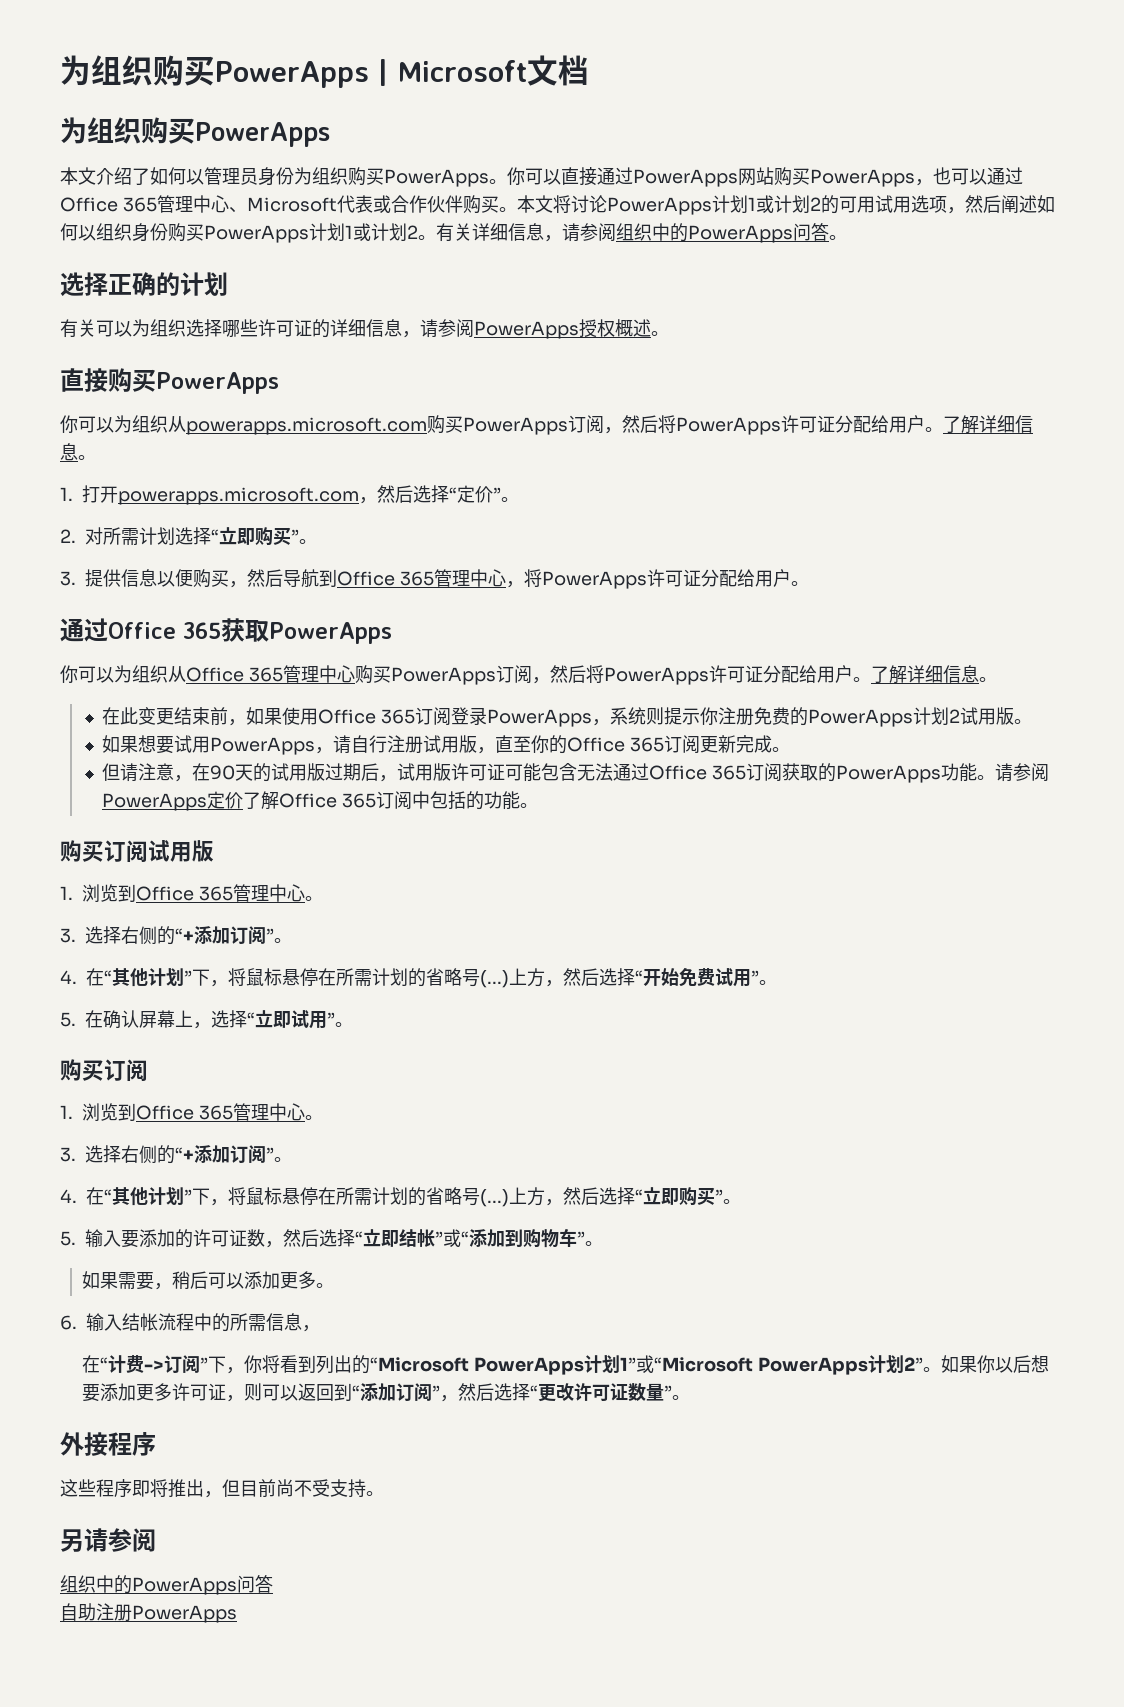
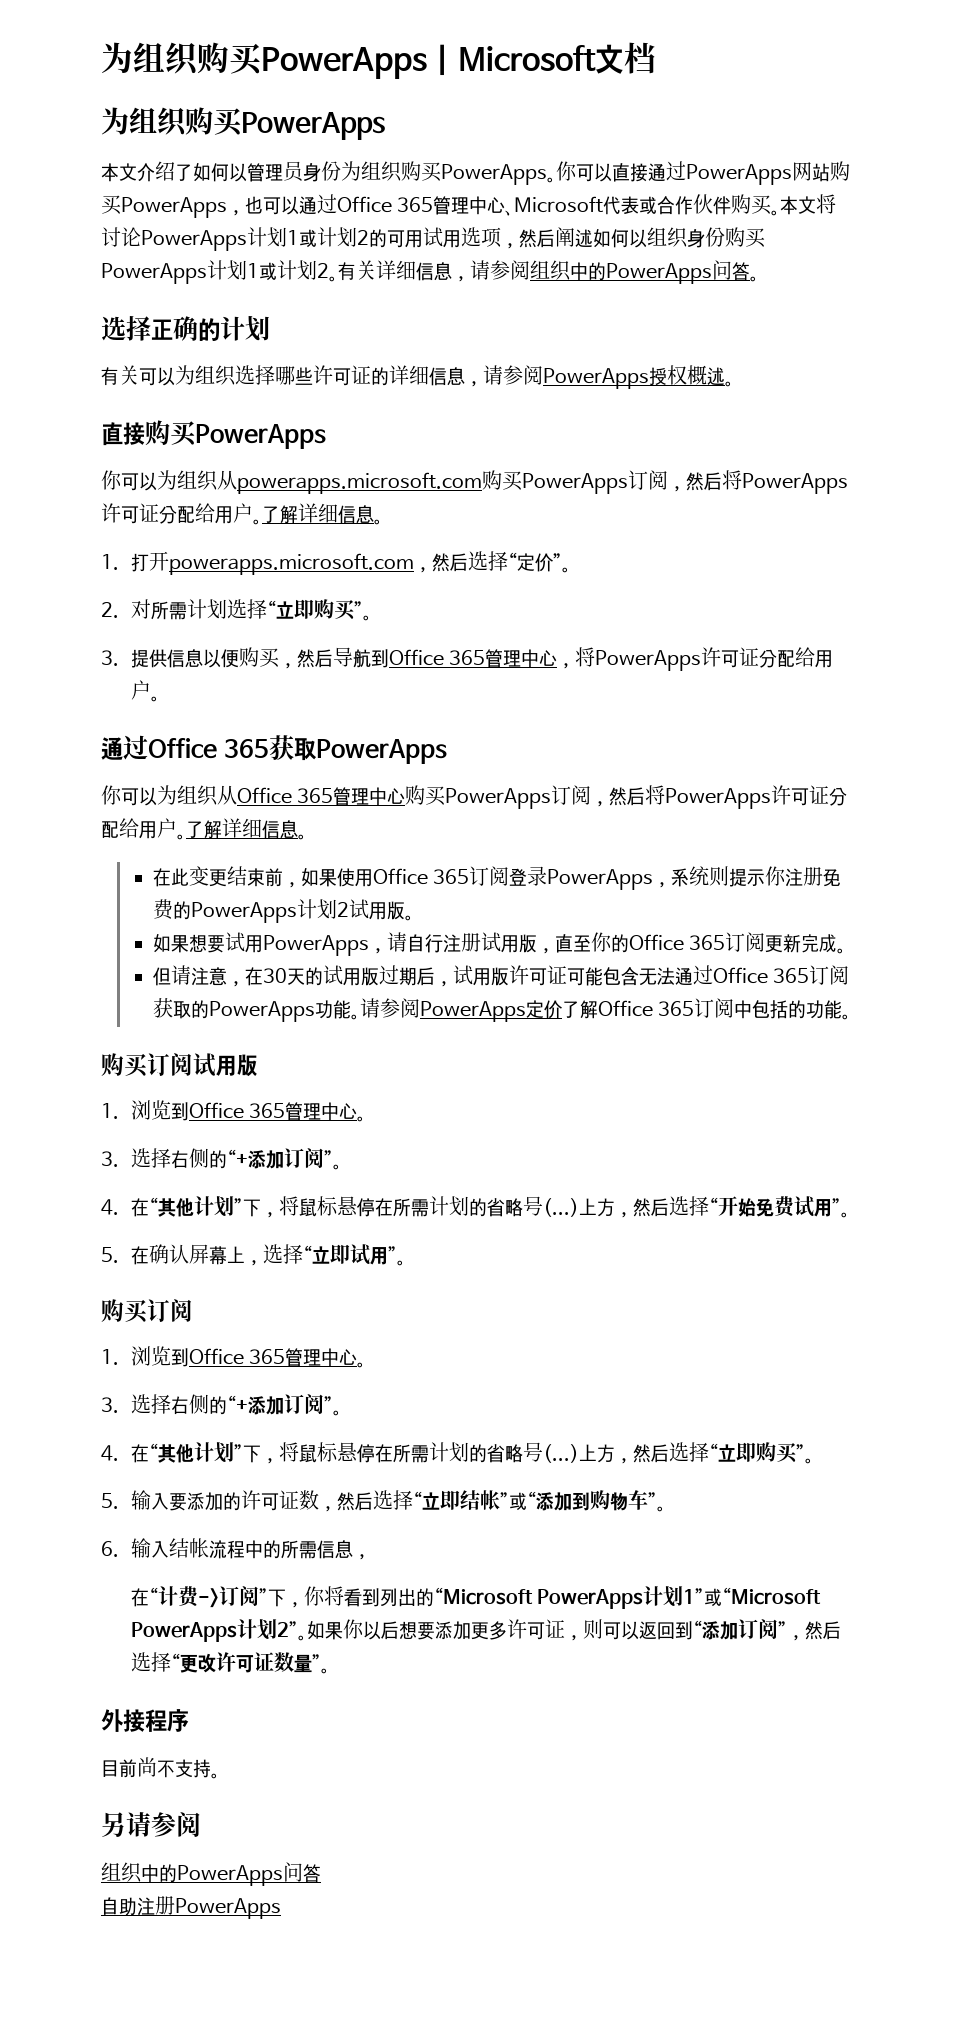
- 但请注意，在90天的试用版过期后，试用版许可证可能包含无法通过Office 365订阅获取的PowerApps功能。
+ 但请注意，在30天的试用版过期后，试用版许可证可能包含无法通过Office 365订阅获取的PowerApps功能。
- 如果需要，稍后可以添加更多。
- 这些程序即将推出，但目前尚不受支持。
+ 目前尚不支持。

